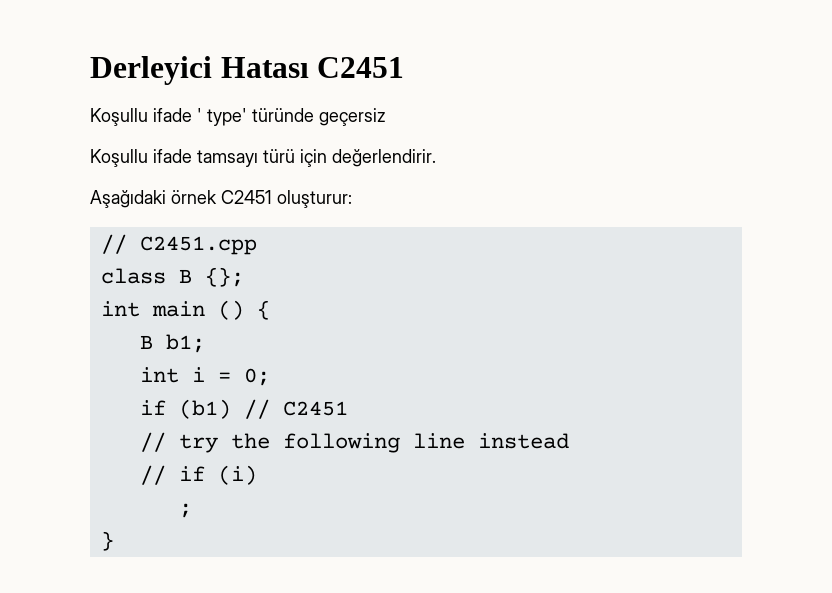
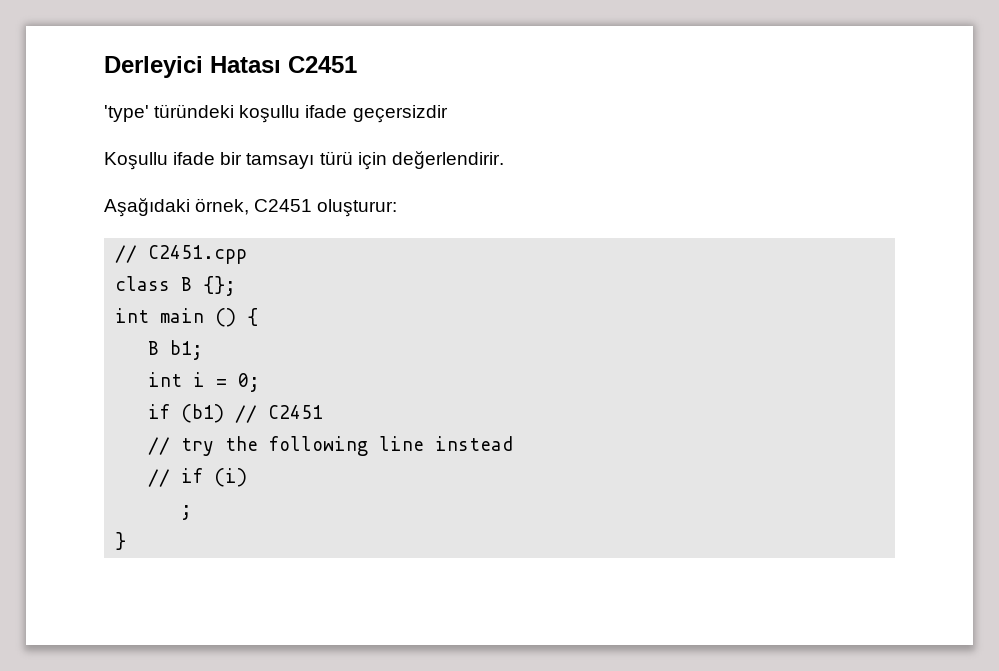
- Koşullu ifade ' type' türünde geçersiz
- Koşullu ifade tamsayı türü için değerlendirir.
+ 'type' türündeki koşullu ifade geçersizdir
+ Koşullu ifade bir tamsayı türü için değerlendirir.
- Aşağıdaki örnek C2451 oluşturur:
+ Aşağıdaki örnek, C2451 oluşturur:

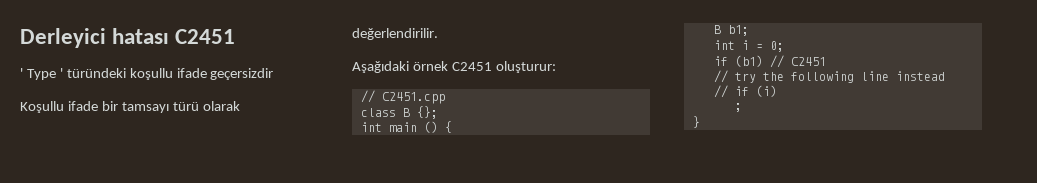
- Derleyici Hatası C2451
- 'type' türündeki koşullu ifade geçersizdir
+ Derleyici hatası C2451
+ ' Type ' türündeki koşullu ifade geçersizdir
- Koşullu ifade bir tamsayı türü için değerlendirir.
+ Koşullu ifade bir tamsayı türü olarak değerlendirilir.
- Aşağıdaki örnek, C2451 oluşturur:
+ Aşağıdaki örnek C2451 oluşturur:

